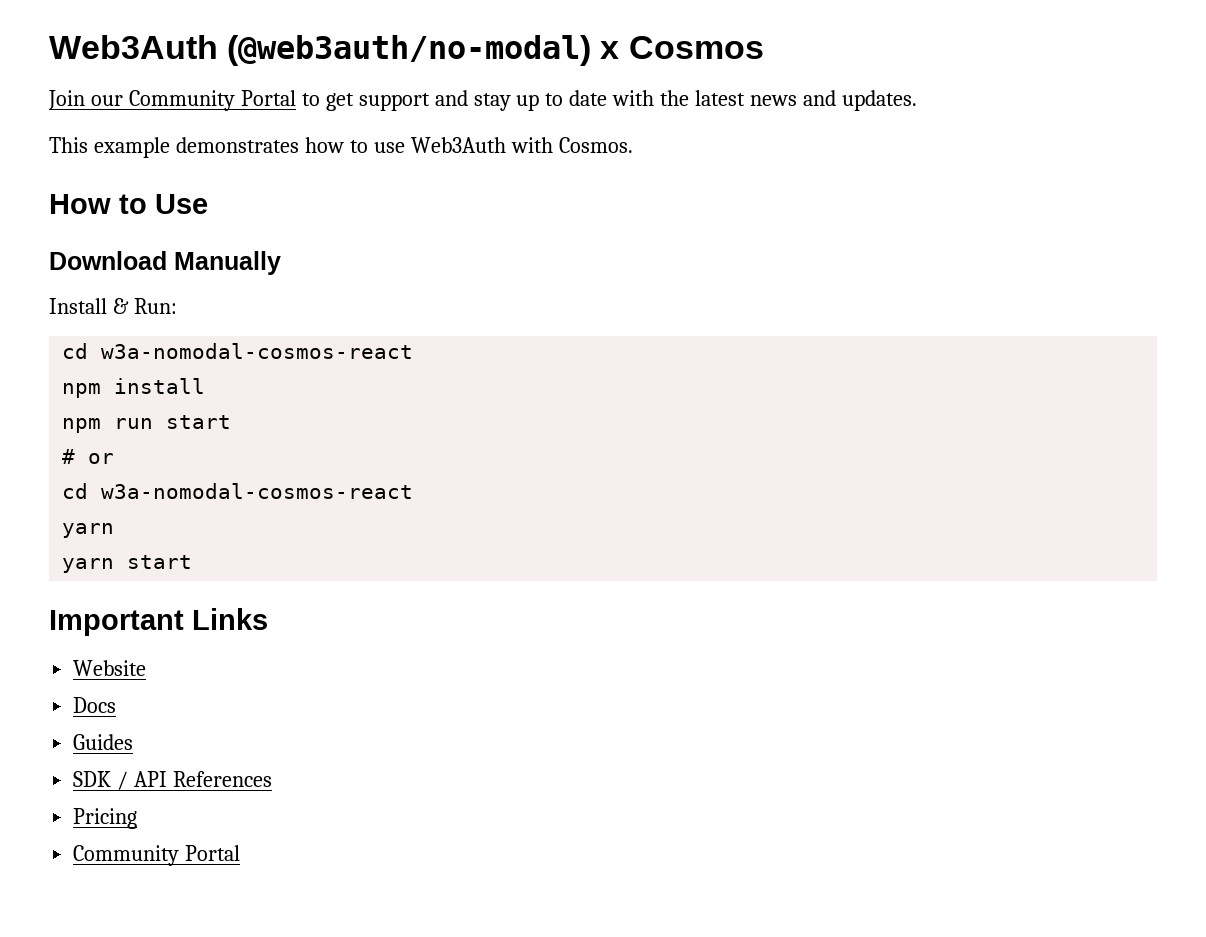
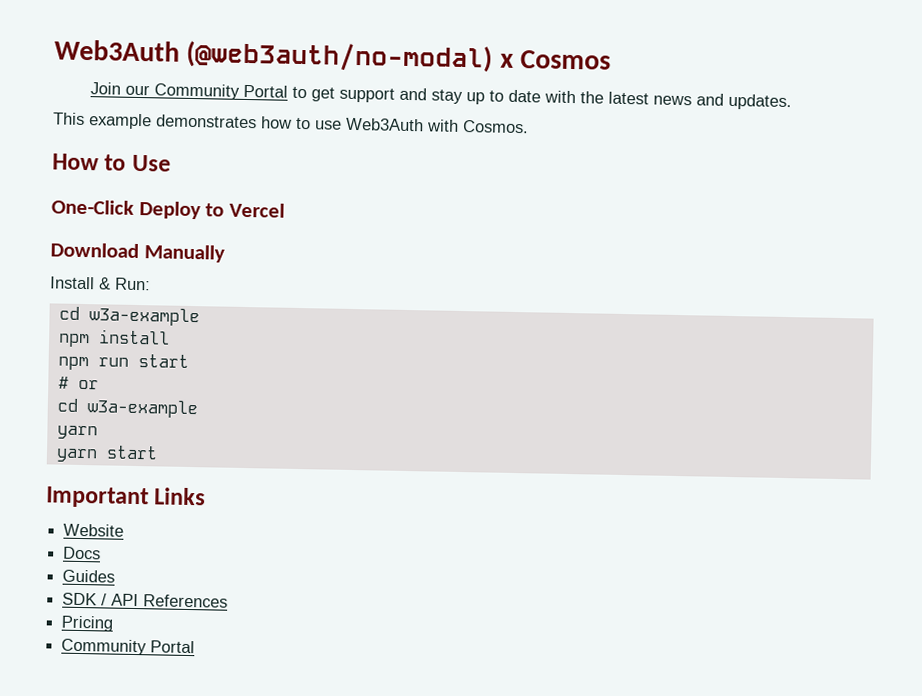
+ One-Click Deploy to Vercel
  Install & Run:
- cd w3a-nomodal-cosmos-react
+ cd w3a-example
  # or
- cd w3a-nomodal-cosmos-react
+ cd w3a-example

